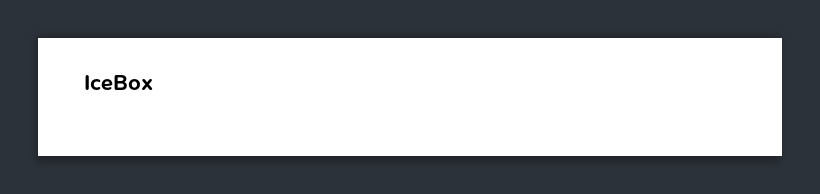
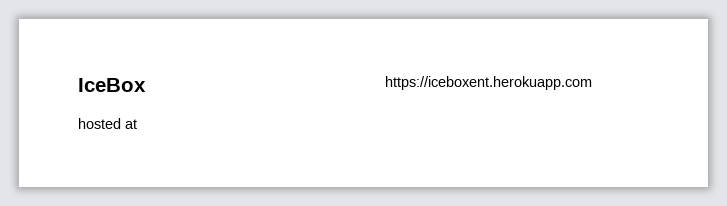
+ hosted at https://iceboxent.herokuapp.com

